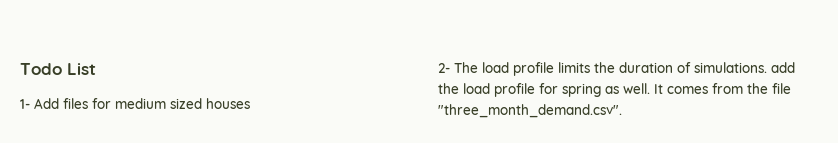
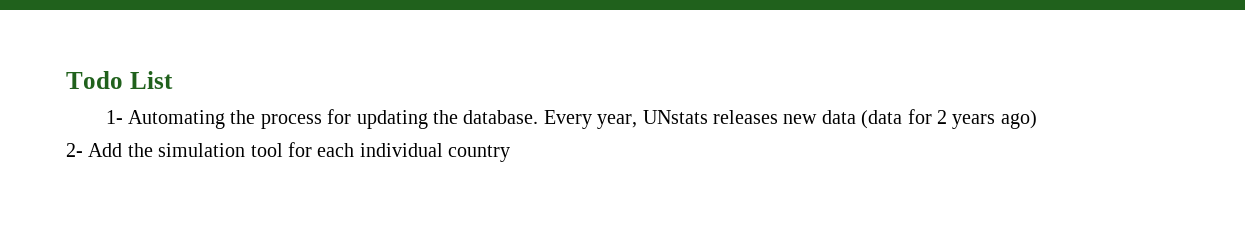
- 1- Add files for medium sized houses
- 2- The load profile limits the duration of simulations. add the load profile for spring as well. It comes from the file "three_month_demand.csv".
+ 1- Automating the process for updating the database. Every year, UNstats releases new data (data for 2 years ago)
+ 2- Add the simulation tool for each individual country

